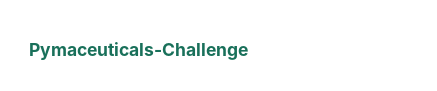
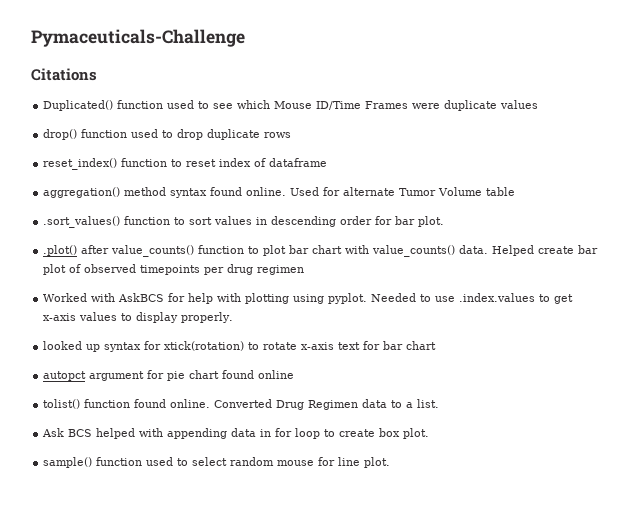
+ Citations
+ Duplicated() function used to see which Mouse ID/Time Frames were duplicate values
+ drop() function used to drop duplicate rows
+ reset_index() function to reset index of dataframe
+ aggregation() method syntax found online. Used for alternate Tumor Volume table
+ .sort_values() function to sort values in descending order for bar plot.
+ .plot() after value_counts() function to plot bar chart with value_counts() data. Helped create bar plot of observed timepoints per drug regimen
+ Worked with AskBCS for help with plotting using pyplot. Needed to use .index.values to get x-axis values to display properly.
+ looked up syntax for xtick(rotation) to rotate x-axis text for bar chart
+ autopct argument for pie chart found online
+ tolist() function found online. Converted Drug Regimen data to a list.
+ Ask BCS helped with appending data in for loop to create box plot.
+ sample() function used to select random mouse for line plot.

